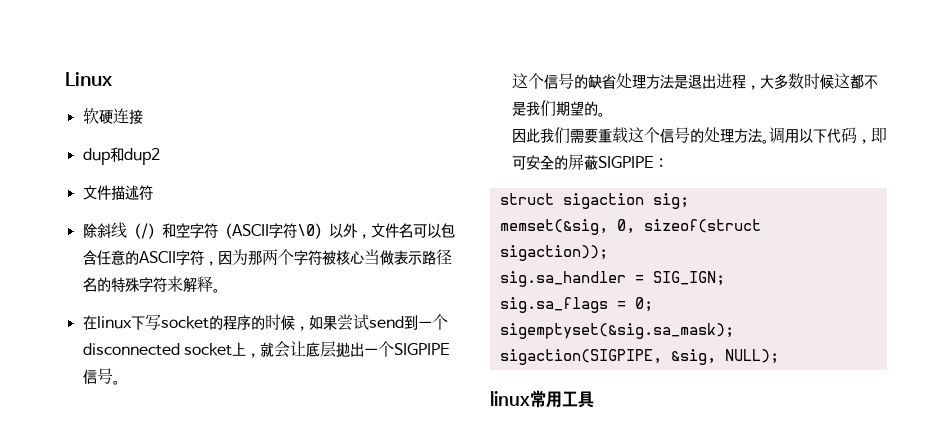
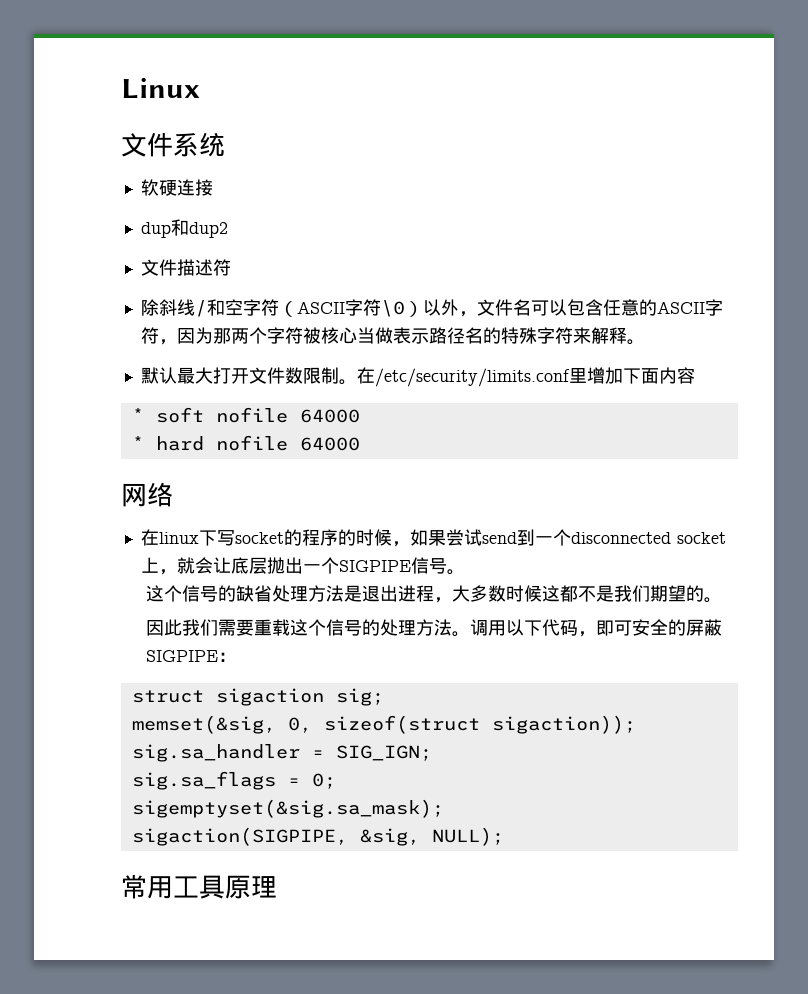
+ 文件系统
- 除斜线（/）和空字符（ASCII字符\0）以外，文件名可以包含任意的ASCII字符，因为那两个字符被核心当做表示路径名的特殊字符来解释。
+ 除斜线/和空字符（ASCII字符\0）以外，文件名可以包含任意的ASCII字符，因为那两个字符被核心当做表示路径名的特殊字符来解释。
+ 默认最大打开文件数限制。在/etc/security/limits.conf里增加下面内容
+ * soft nofile 64000
+ * hard nofile 64000
+ 网络
- linux常用工具
+ 常用工具原理

